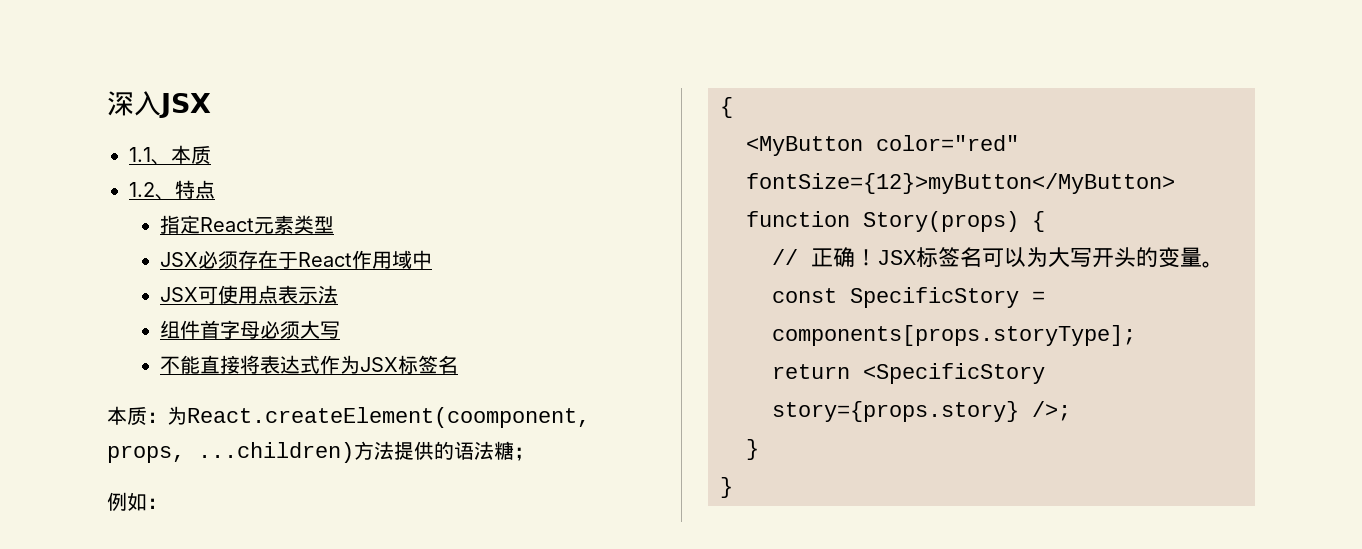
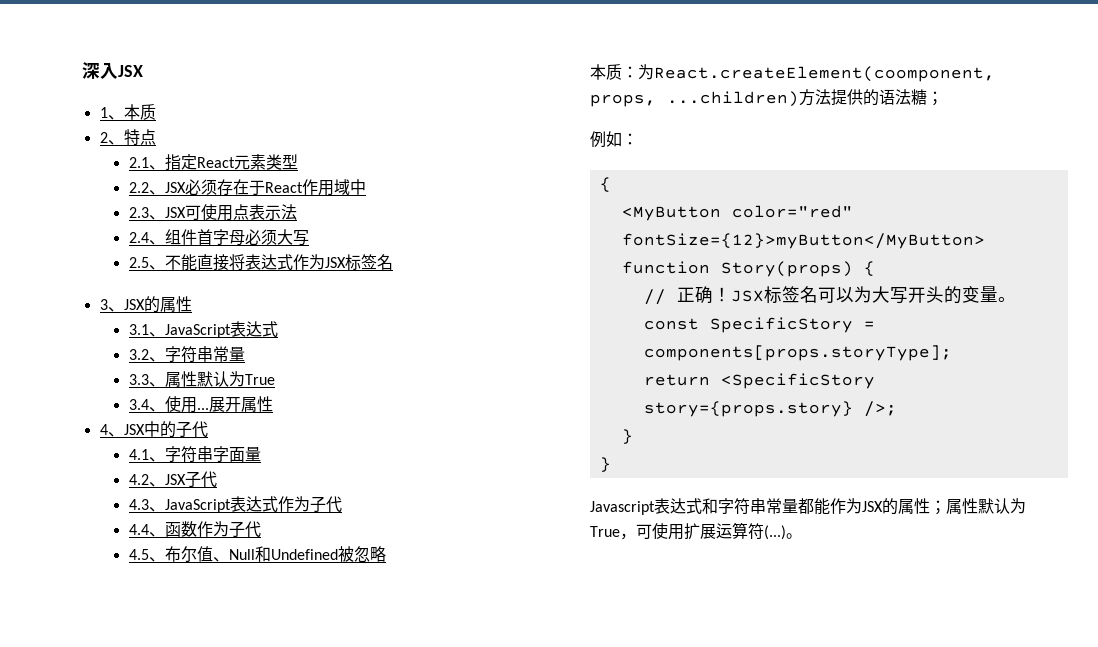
- 1.1、本质
+ 1、本质
- 1.2、特点
+ 2、特点
- 指定React元素类型
+ 2.1、指定React元素类型
- JSX必须存在于React作用域中
+ 2.2、JSX必须存在于React作用域中
- JSX可使用点表示法
+ 2.3、JSX可使用点表示法
- 组件首字母必须大写
+ 2.4、组件首字母必须大写
- 不能直接将表达式作为JSX标签名
+ 2.5、不能直接将表达式作为JSX标签名
+ 3、JSX的属性
+ 3.1、JavaScript表达式
+ 3.2、字符串常量
+ 3.3、属性默认为True
+ 3.4、使用...展开属性
+ 4、JSX中的子代
+ 4.1、字符串字面量
+ 4.2、JSX子代
+ 4.3、JavaScript表达式作为子代
+ 4.4、函数作为子代
+ 4.5、布尔值、Null和Undefined被忽略
+ Javascript表达式和字符串常量都能作为JSX的属性；属性默认为True，可使用扩展运算符(...)。

